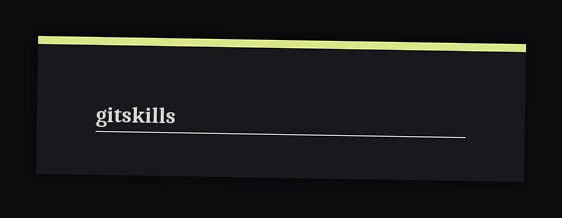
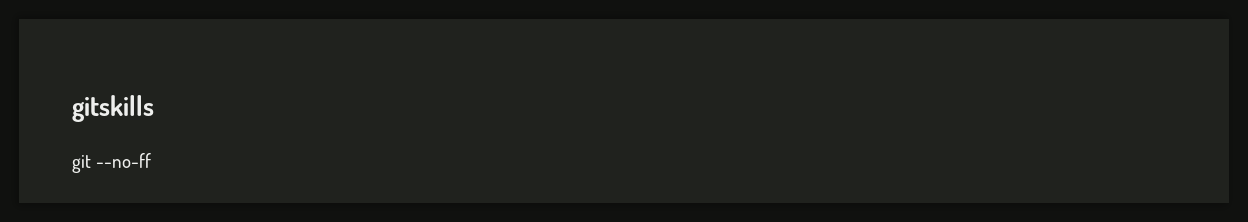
+ git --no-ff

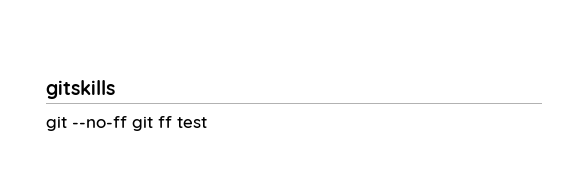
- git --no-ff
+ git --no-ff git ff test

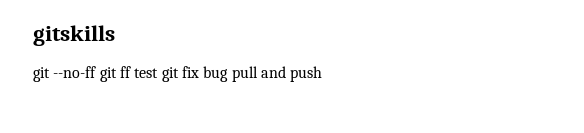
- git --no-ff git ff test
+ git --no-ff git ff test git fix bug pull and push

